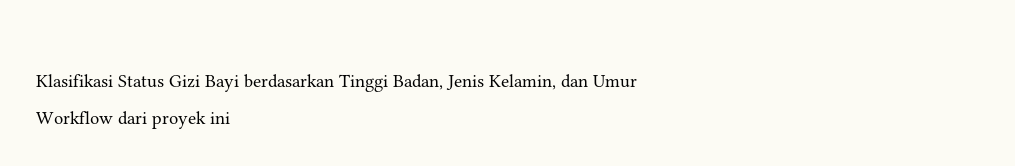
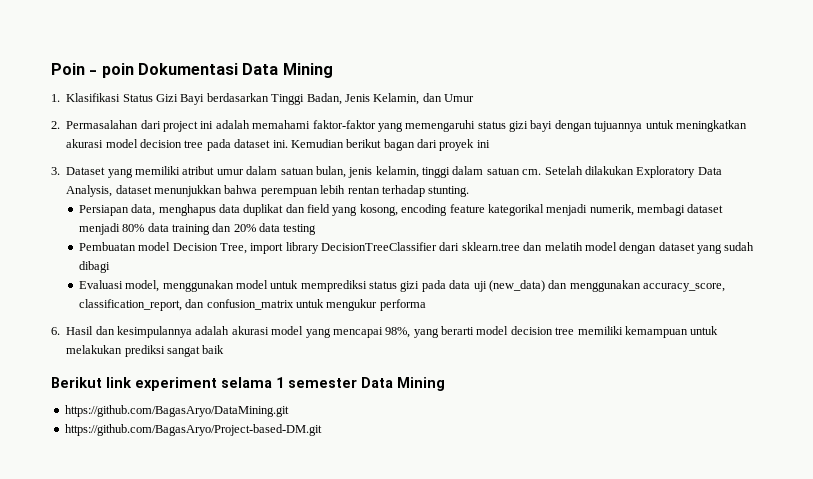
- Klasifikasi Status Gizi Bayi berdasarkan Tinggi Badan, Jenis Kelamin, dan Umur
+ Poin - poin Dokumentasi Data Mining
+ 1. Klasifikasi Status Gizi Bayi berdasarkan Tinggi Badan, Jenis Kelamin, dan Umur
- Workflow dari proyek ini
+ 2. Permasalahan dari project ini adalah memahami faktor-faktor yang memengaruhi status gizi bayi dengan tujuannya untuk meningkatkan akurasi model decision tree pada dataset ini. Kemudian berikut bagan dari proyek ini
+ 3. Dataset yang memiliki atribut umur dalam satuan bulan, jenis kelamin, tinggi dalam satuan cm. Setelah dilakukan Exploratory Data Analysis, dataset menunjukkan bahwa perempuan lebih rentan terhadap stunting.
+ Persiapan data, menghapus data duplikat dan field yang kosong, encoding feature kategorikal menjadi numerik, membagi dataset menjadi 80% data training dan 20% data testing
+ Pembuatan model Decision Tree, import library DecisionTreeClassifier dari sklearn.tree dan melatih model dengan dataset yang sudah dibagi
+ Evaluasi model, menggunakan model untuk memprediksi status gizi pada data uji (new_data) dan menggunakan accuracy_score, classification_report, dan confusion_matrix untuk mengukur performa
+ 6. Hasil dan kesimpulannya adalah akurasi model yang mencapai 98%, yang berarti model decision tree memiliki kemampuan untuk melakukan prediksi sangat baik
+ Berikut link experiment selama 1 semester Data Mining
+ https://github.com/BagasAryo/DataMining.git
+ https://github.com/BagasAryo/Project-based-DM.git

